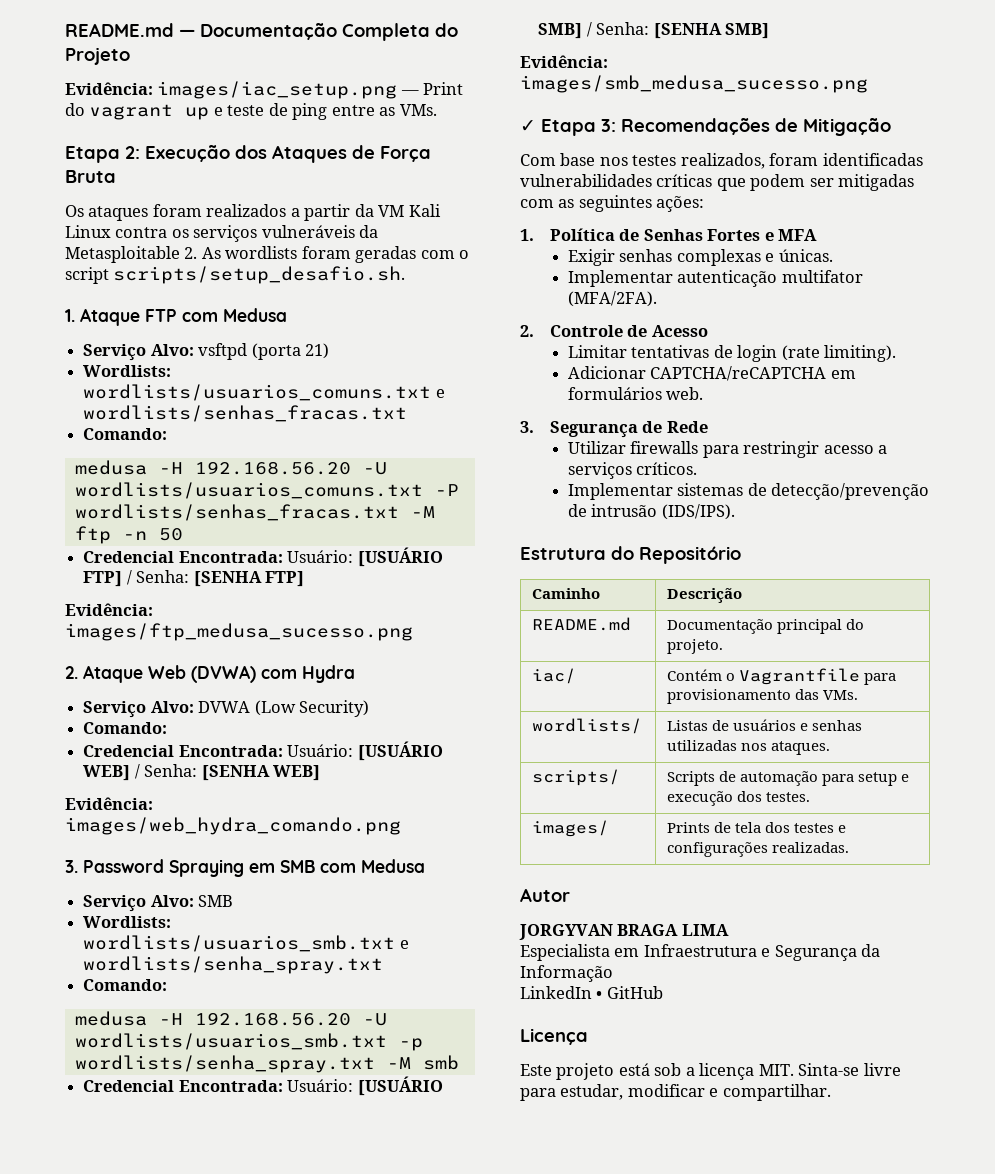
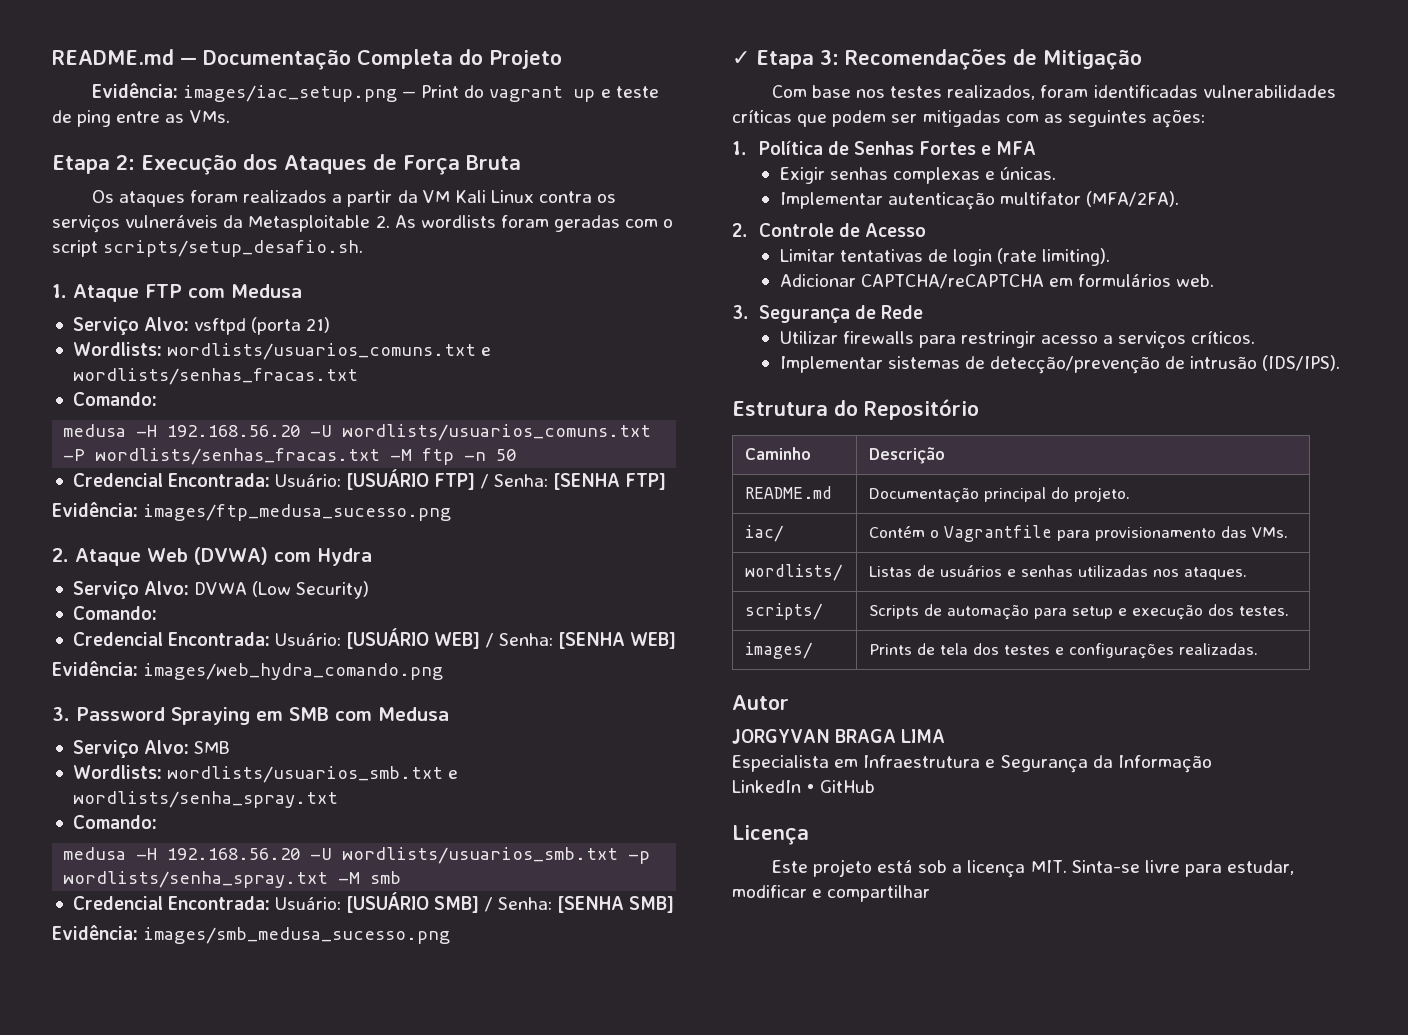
- Este projeto está sob a licença MIT. Sinta-se livre para estudar, modificar e compartilhar.
+ Este projeto está sob a licença MIT. Sinta-se livre para estudar, modificar e compartilhar

